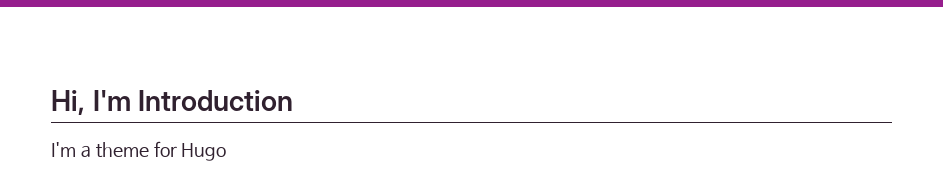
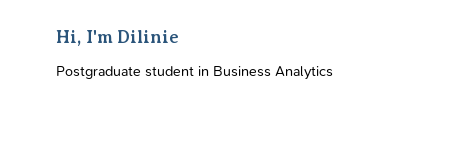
- Hi, I'm Introduction
- I'm a theme for Hugo
+ Hi, I'm Dilinie
+ Postgraduate student in Business Analytics

